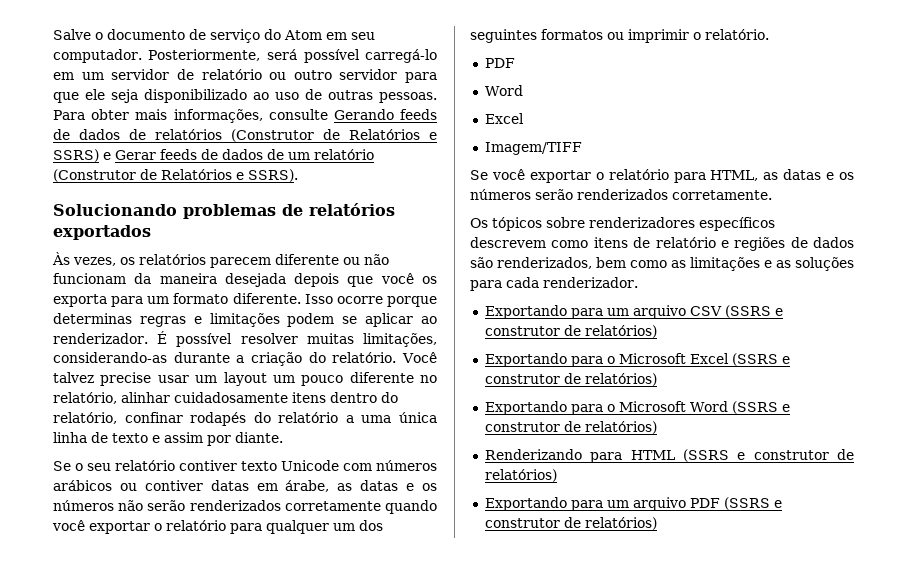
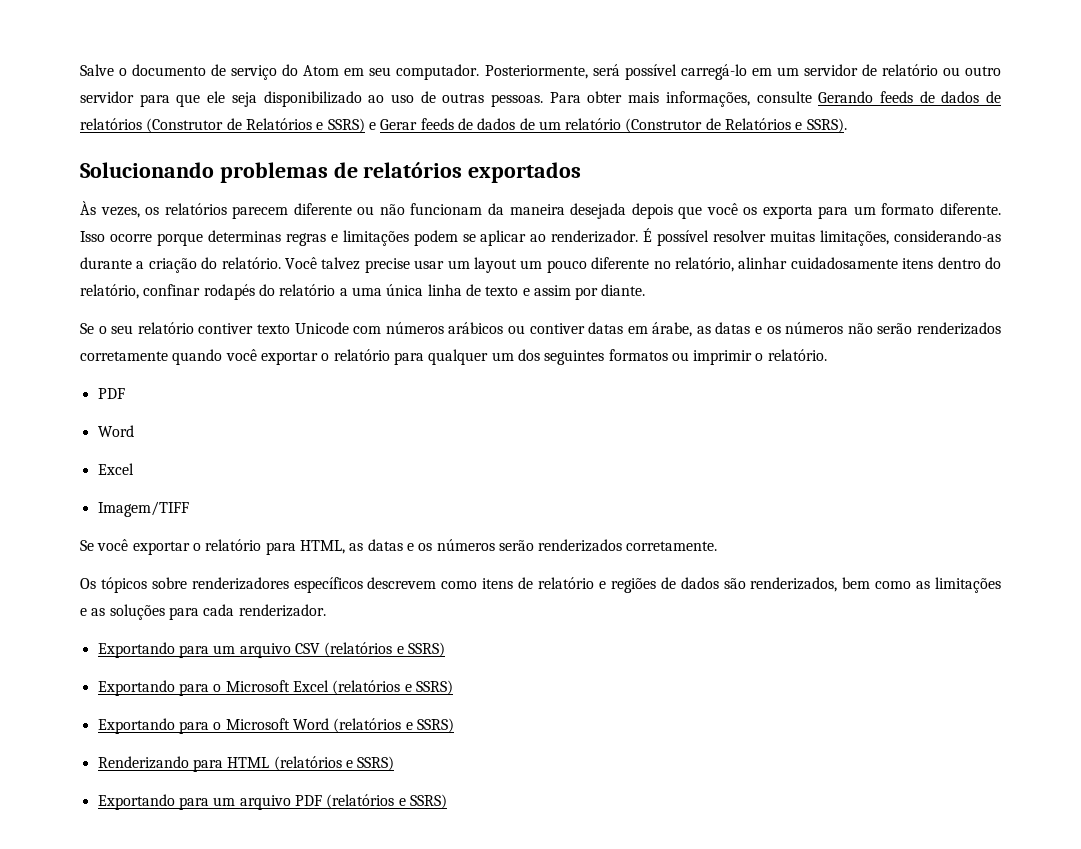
- Exportando para um arquivo CSV (SSRS e construtor de relatórios)
+ Exportando para um arquivo CSV (relatórios e SSRS)
- Exportando para o Microsoft Excel (SSRS e construtor de relatórios)
+ Exportando para o Microsoft Excel (relatórios e SSRS)
- Exportando para o Microsoft Word (SSRS e construtor de relatórios)
- Renderizando para HTML (SSRS e construtor de relatórios)
+ Exportando para o Microsoft Word (relatórios e SSRS)
+ Renderizando para HTML (relatórios e SSRS)
- Exportando para um arquivo PDF (SSRS e construtor de relatórios)
+ Exportando para um arquivo PDF (relatórios e SSRS)

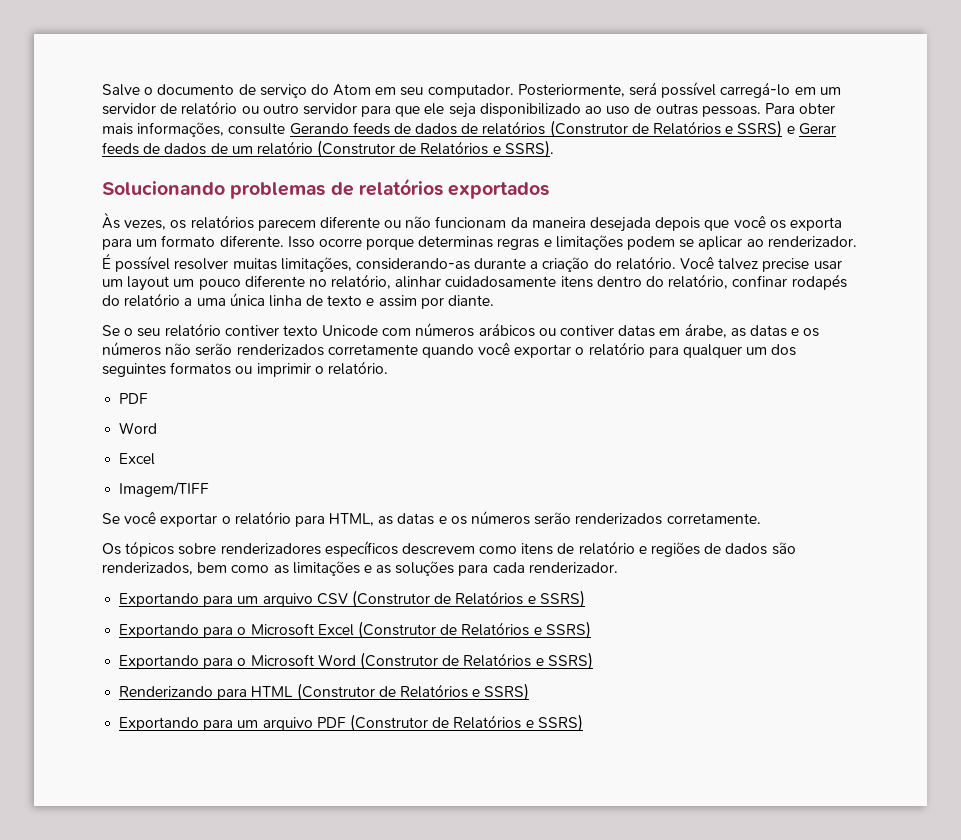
- Exportando para um arquivo CSV (relatórios e SSRS)
+ Exportando para um arquivo CSV (Construtor de Relatórios e SSRS)
- Exportando para o Microsoft Excel (relatórios e SSRS)
+ Exportando para o Microsoft Excel (Construtor de Relatórios e SSRS)
- Exportando para o Microsoft Word (relatórios e SSRS)
+ Exportando para o Microsoft Word (Construtor de Relatórios e SSRS)
- Renderizando para HTML (relatórios e SSRS)
+ Renderizando para HTML (Construtor de Relatórios e SSRS)
- Exportando para um arquivo PDF (relatórios e SSRS)
+ Exportando para um arquivo PDF (Construtor de Relatórios e SSRS)

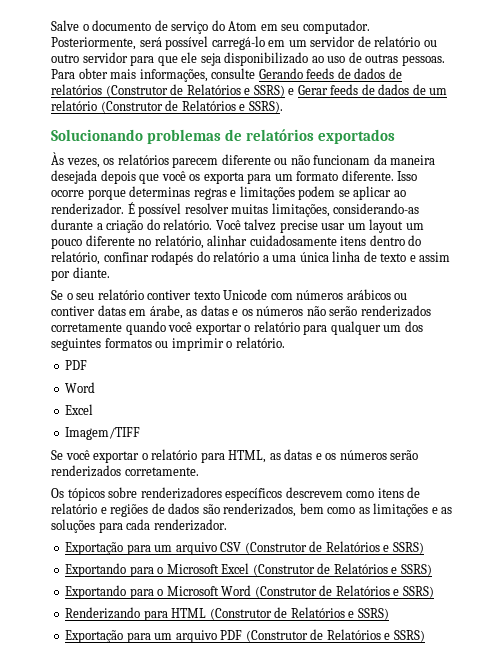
- Exportando para um arquivo CSV (Construtor de Relatórios e SSRS)
+ Exportação para um arquivo CSV (Construtor de Relatórios e SSRS)
- Exportando para um arquivo PDF (Construtor de Relatórios e SSRS)
+ Exportação para um arquivo PDF (Construtor de Relatórios e SSRS)

